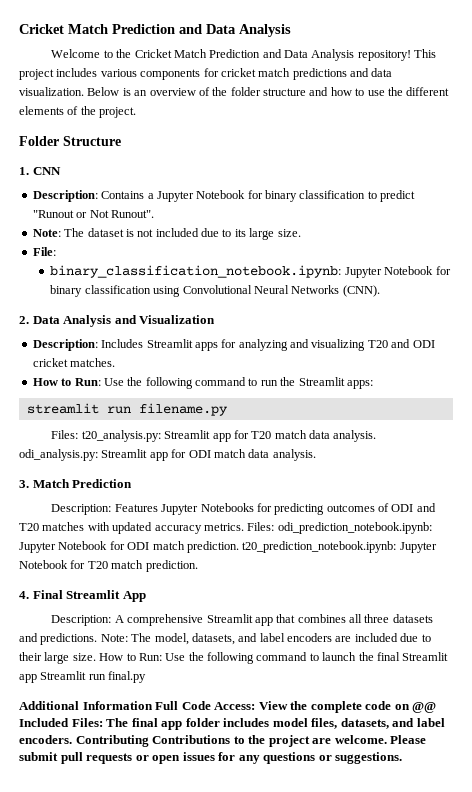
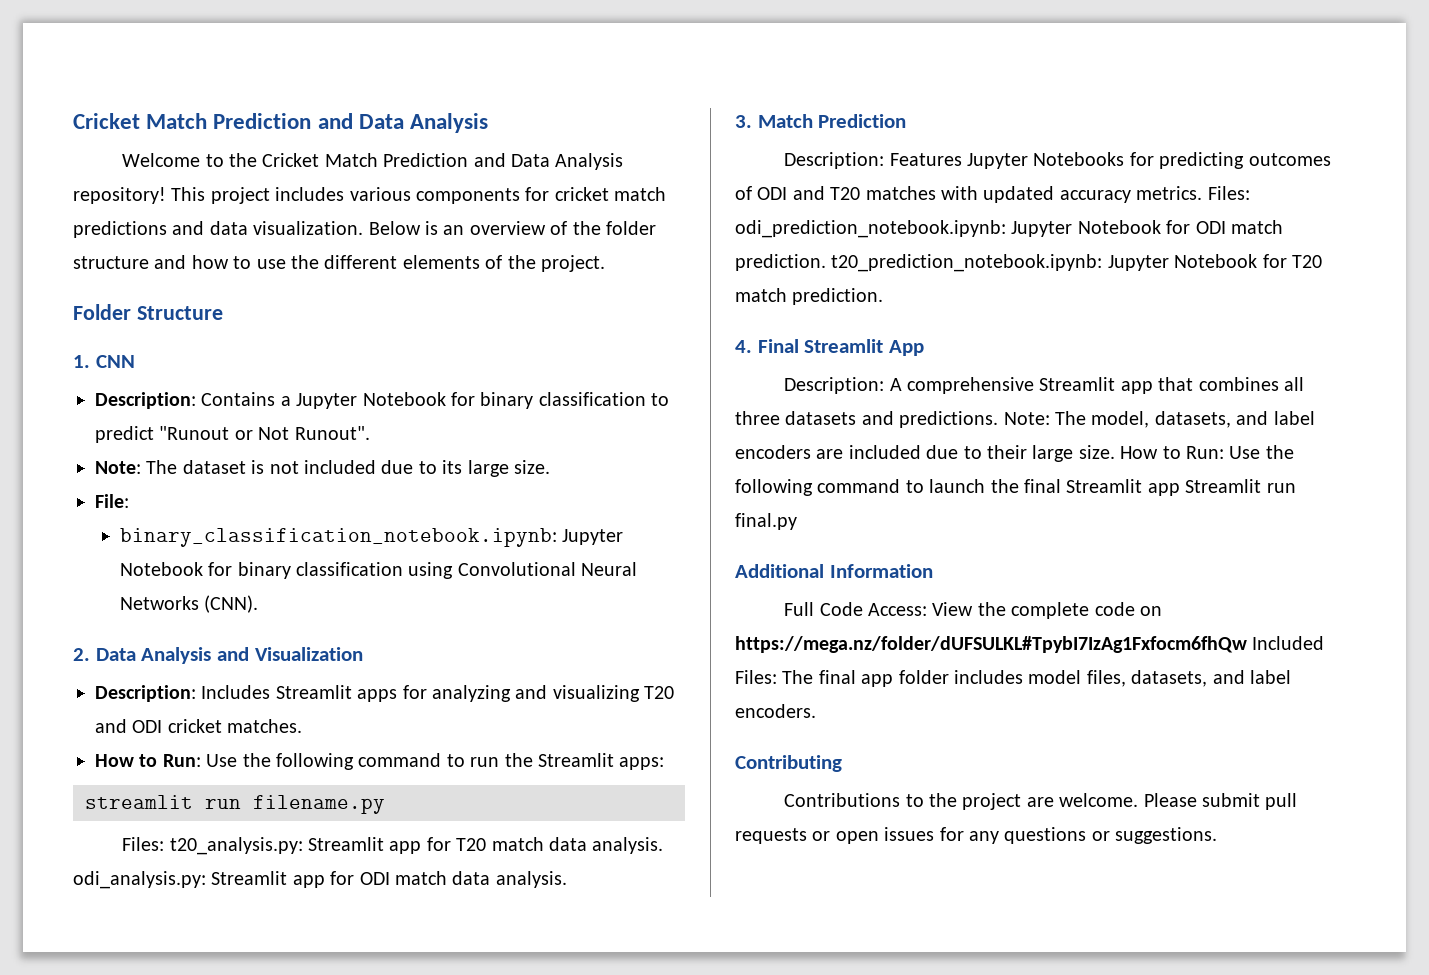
- Additional Information Full Code Access: View the complete code on @@ Included Files: The final app folder includes model files, datasets, and label encoders. Contributing Contributions to the project are welcome.
+ Additional Information
+ Full Code Access: View the complete code on https://mega.nz/folder/dUFSULKL#TpybI7IzAg1Fxfocm6fhQw Included Files: The final app folder includes model files, datasets, and label encoders.
+ Contributing
+ Contributions to the project are welcome.

